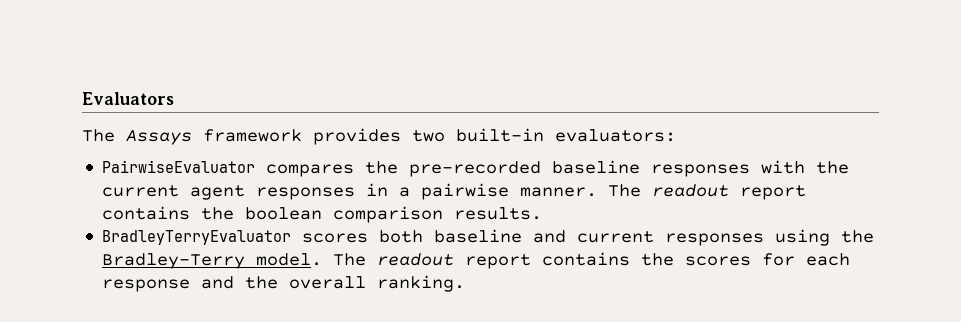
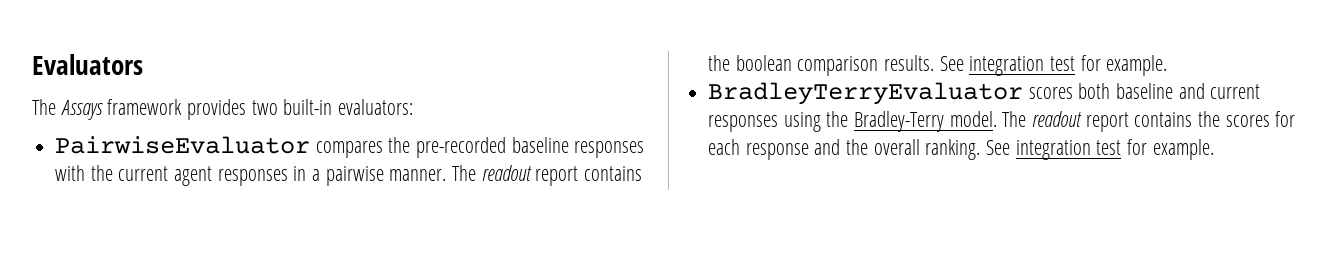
- The readout report contains the boolean comparison results.
+ The readout report contains the boolean comparison results. See integration test for example.
- The readout report contains the scores for each response and the overall ranking.
+ The readout report contains the scores for each response and the overall ranking. See integration test for example.

